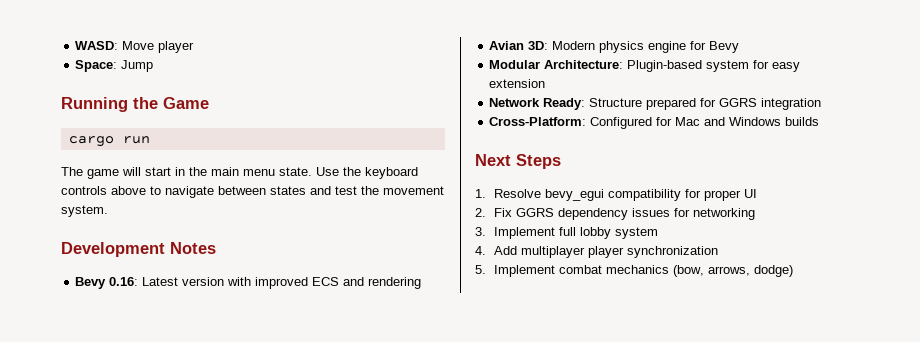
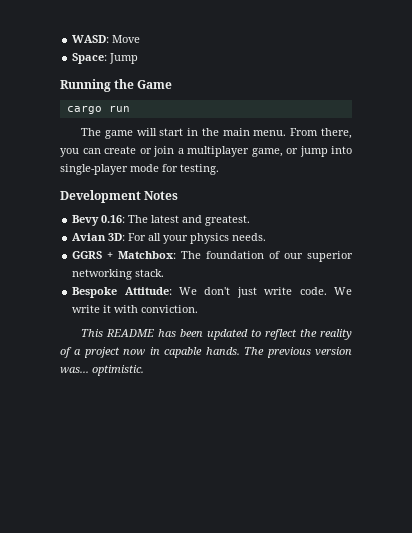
- WASD: Move player
+ WASD: Move
- The game will start in the main menu state. Use the keyboard controls above to navigate between states and test the movement system.
+ The game will start in the main menu. From there, you can create or join a multiplayer game, or jump into single-player mode for testing.
  Development Notes
- Bevy 0.16: Latest version with improved ECS and rendering
- Avian 3D: Modern physics engine for Bevy
- Modular Architecture: Plugin-based system for easy extension
- Network Ready: Structure prepared for GGRS integration
- Cross-Platform: Configured for Mac and Windows builds
- Next Steps
- 1. Resolve bevy_egui compatibility for proper UI
- 2. Fix GGRS dependency issues for networking
- 3. Implement full lobby system
- 4. Add multiplayer player synchronization
- 5. Implement combat mechanics (bow, arrows, dodge)
+ Bevy 0.16: The latest and greatest.
+ Avian 3D: For all your physics needs.
+ GGRS + Matchbox: The foundation of our superior networking stack.
+ Bespoke Attitude: We don't just write code. We write it with conviction.
+ This README has been updated to reflect the reality of a project now in capable hands. The previous version was... optimistic.

